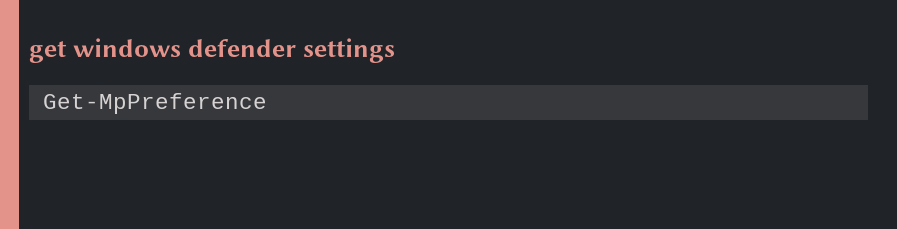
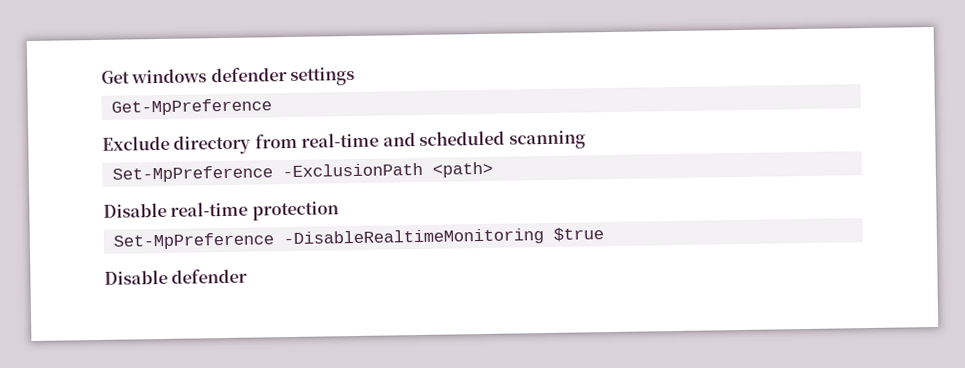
- get windows defender settings
+ Get windows defender settings
+ Exclude directory from real-time and scheduled scanning
+ Set-MpPreference -ExclusionPath <path>
+ Disable real-time protection
+ Set-MpPreference -DisableRealtimeMonitoring $true
+ Disable defender

